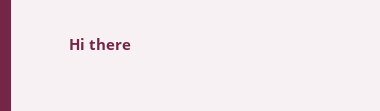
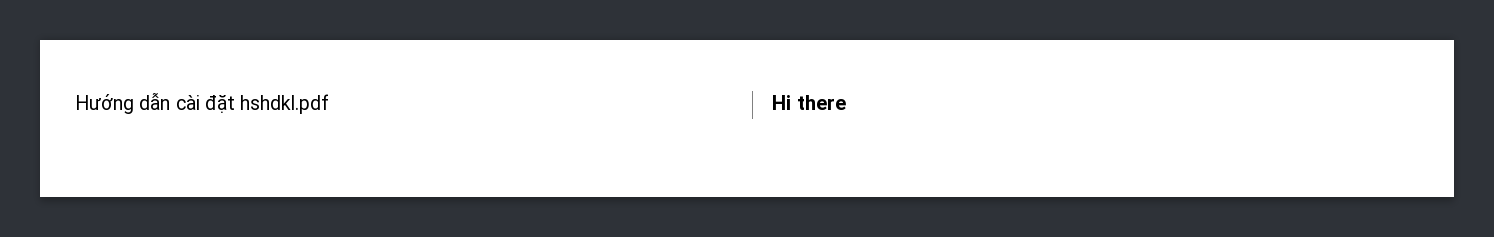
+ Hướng dẫn cài đặt hshdkl.pdf

